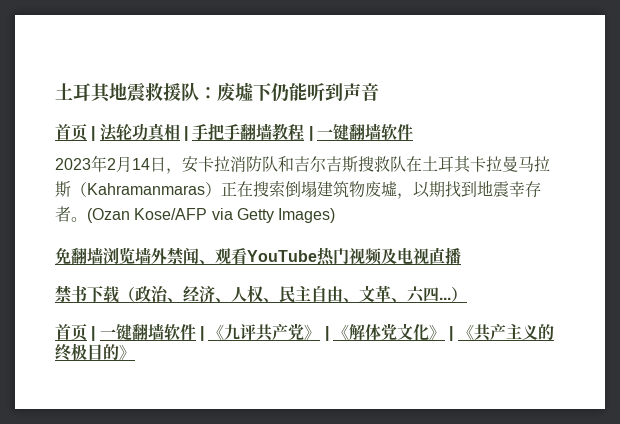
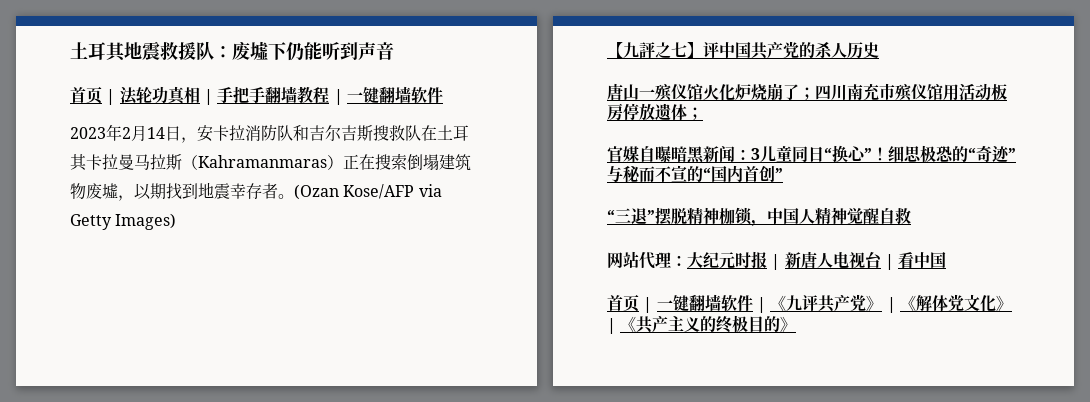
- 免翻墙浏览墙外禁闻、观看YouTube热门视频及电视直播
- 禁书下载（政治、经济、人权、民主自由、文革、六四...）
+ 【九評之七】评中国共产党的杀人历史
+ 唐山一殡仪馆火化炉烧崩了；四川南充市殡仪馆用活动板房停放遗体；
+ 官媒自曝暗黑新闻：3儿童同日“换心”！细思极恐的“奇迹”与秘而不宣的“国内首创”
+ “三退”摆脱精神枷锁，中国人精神觉醒自救
+ 网站代理：大纪元时报 | 新唐人电视台 | 看中国

